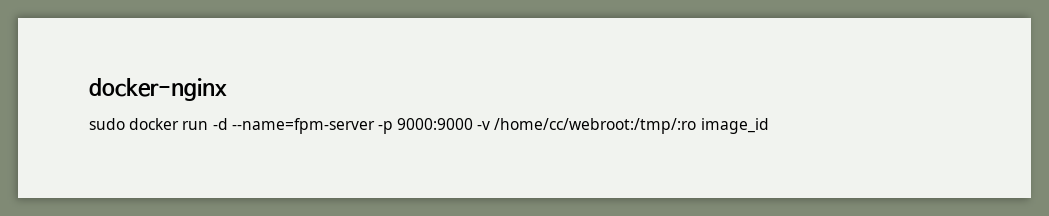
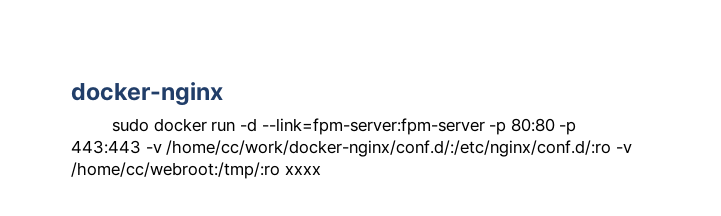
- sudo docker run -d --name=fpm-server -p 9000:9000 -v /home/cc/webroot:/tmp/:ro image_id
+ sudo docker run -d --link=fpm-server:fpm-server -p 80:80 -p 443:443 -v /home/cc/work/docker-nginx/conf.d/:/etc/nginx/conf.d/:ro -v /home/cc/webroot:/tmp/:ro xxxx

